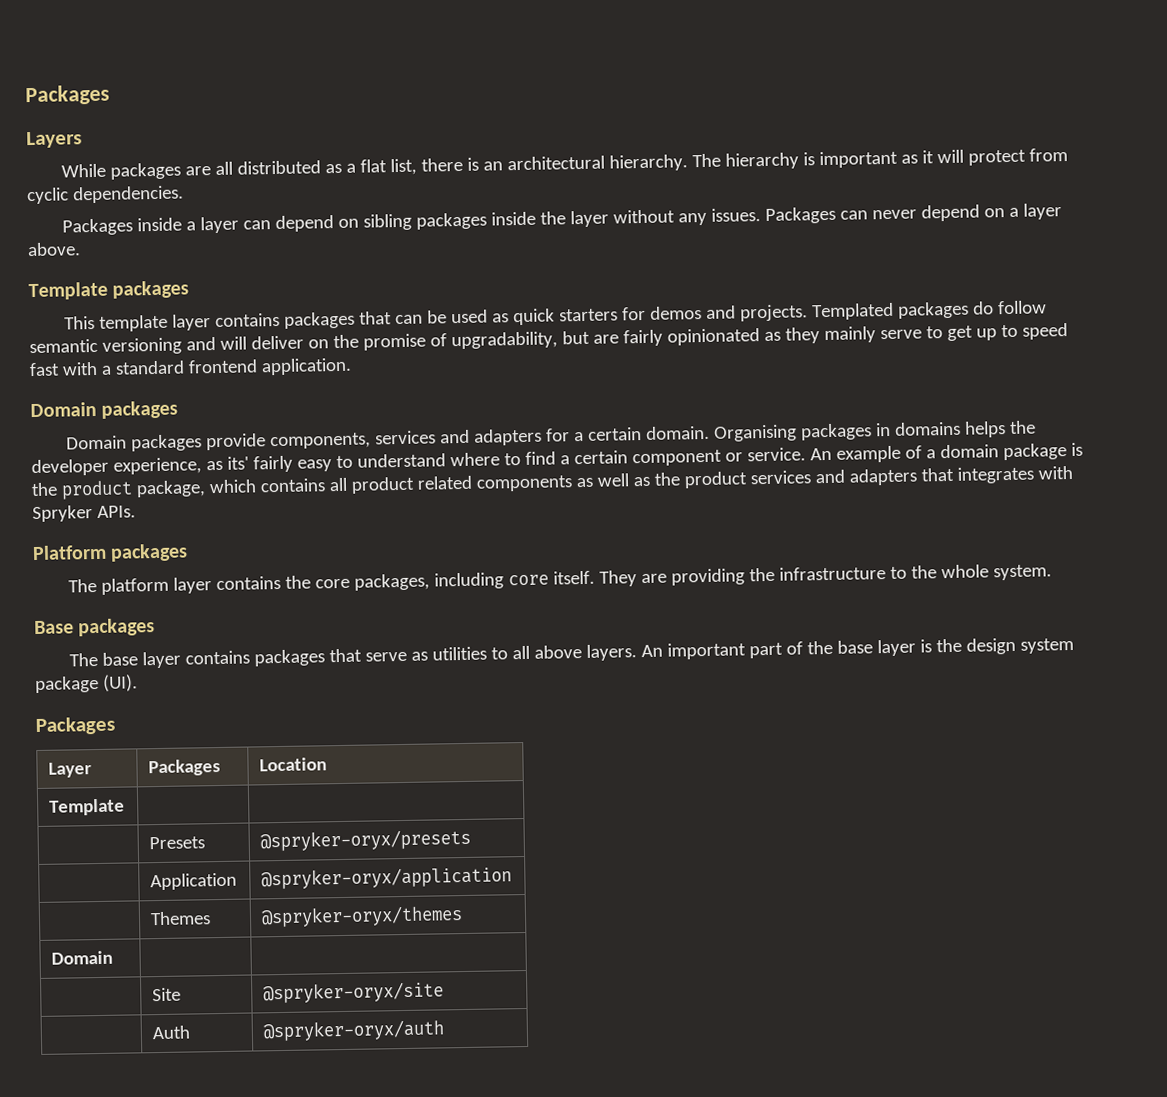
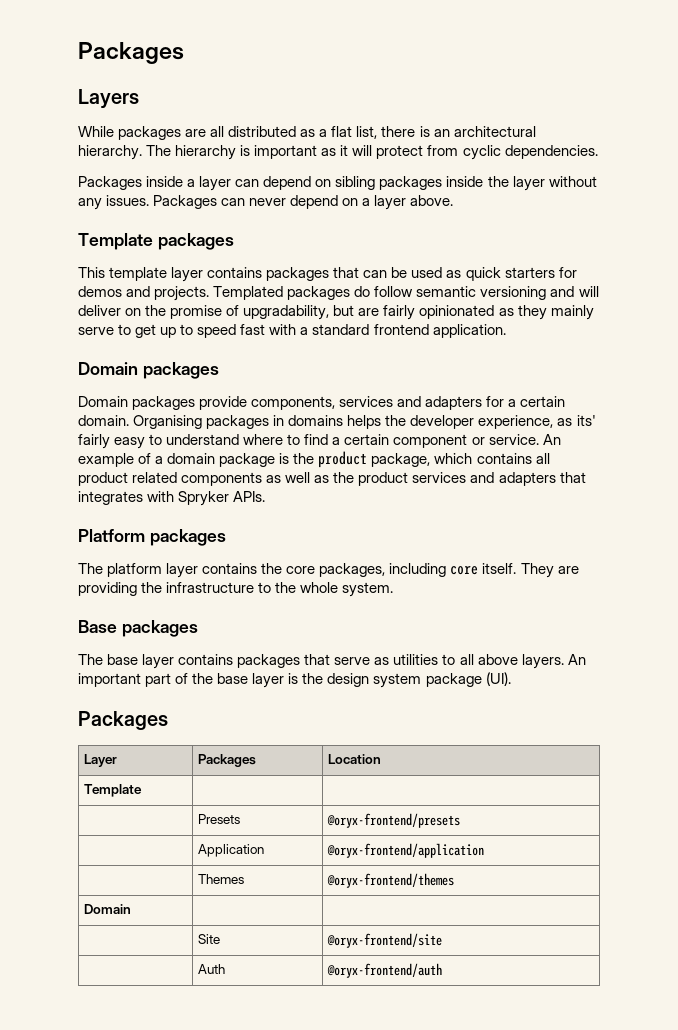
- | Presets | @spryker-oryx/presets
+ | Presets | @oryx-frontend/presets
- | Application | @spryker-oryx/application
+ | Application | @oryx-frontend/application
- | Themes | @spryker-oryx/themes
+ | Themes | @oryx-frontend/themes
- | Site | @spryker-oryx/site
+ | Site | @oryx-frontend/site
- | Auth | @spryker-oryx/auth
+ | Auth | @oryx-frontend/auth

